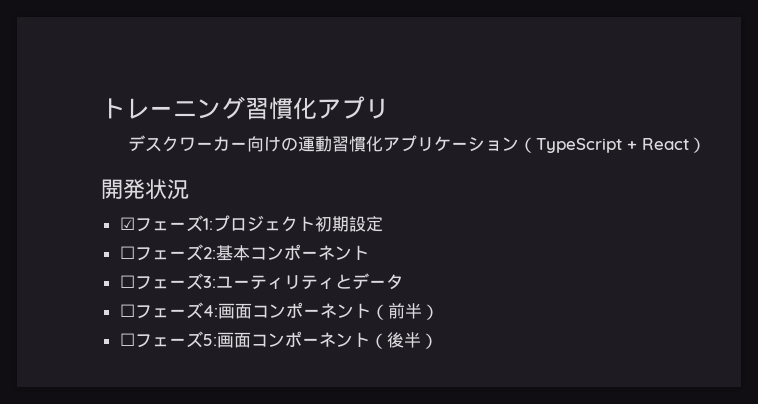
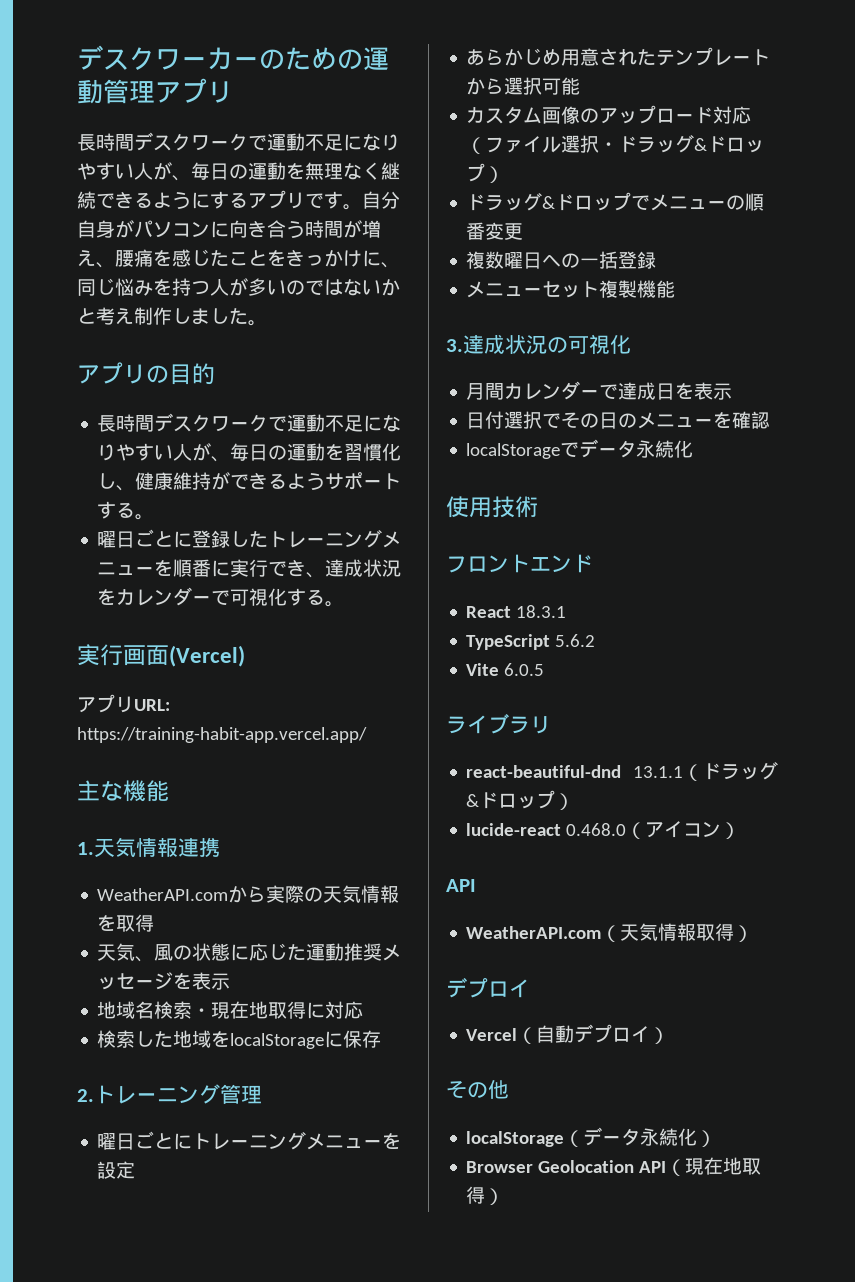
- トレーニング習慣化アプリ
- デスクワーカー向けの運動習慣化アプリケーション（TypeScript + React）
- 開発状況
- ☑フェーズ1:プロジェクト初期設定
- ☐フェーズ2:基本コンポーネント
- ☐フェーズ3:ユーティリティとデータ
- ☐フェーズ4:画面コンポーネント（前半）
- ☐フェーズ5:画面コンポーネント（後半）
+ デスクワーカーのための運動管理アプリ
+ 長時間デスクワークで運動不足になりやすい人が、毎日の運動を無理なく継続できるようにするアプリです。自分自身がパソコンに向き合う時間が増え、腰痛を感じたことをきっかけに、同じ悩みを持つ人が多いのではないかと考え制作しました。
+ アプリの目的
+ 長時間デスクワークで運動不足になりやすい人が、毎日の運動を習慣化し、健康維持ができるようサポートする。
+ 曜日ごとに登録したトレーニングメニューを順番に実行でき、達成状況をカレンダーで可視化する。
+ 実行画面(Vercel)
+ アプリURL: https://training-habit-app.vercel.app/
+ 主な機能
+ 1.天気情報連携
+ WeatherAPI.comから実際の天気情報を取得
+ 天気、風の状態に応じた運動推奨メッセージを表示
+ 地域名検索・現在地取得に対応
+ 検索した地域をlocalStorageに保存
+ 2.トレーニング管理
+ 曜日ごとにトレーニングメニューを設定
+ あらかじめ用意されたテンプレートから選択可能
+ カスタム画像のアップロード対応（ファイル選択・ドラッグ&ドロップ）
+ ドラッグ&ドロップでメニューの順番変更
+ 複数曜日への一括登録
+ メニューセット複製機能
+ 3.達成状況の可視化
+ 月間カレンダーで達成日を表示
+ 日付選択でその日のメニューを確認
+ localStorageでデータ永続化
+ 使用技術
+ フロントエンド
+ React 18.3.1
+ TypeScript 5.6.2
+ Vite 6.0.5
+ ライブラリ
+ react-beautiful-dnd 13.1.1（ドラッグ&ドロップ）
+ lucide-react 0.468.0（アイコン）
+ API
+ WeatherAPI.com（天気情報取得）
+ デプロイ
+ Vercel（自動デプロイ）
+ その他
+ localStorage（データ永続化）
+ Browser Geolocation API（現在地取得）

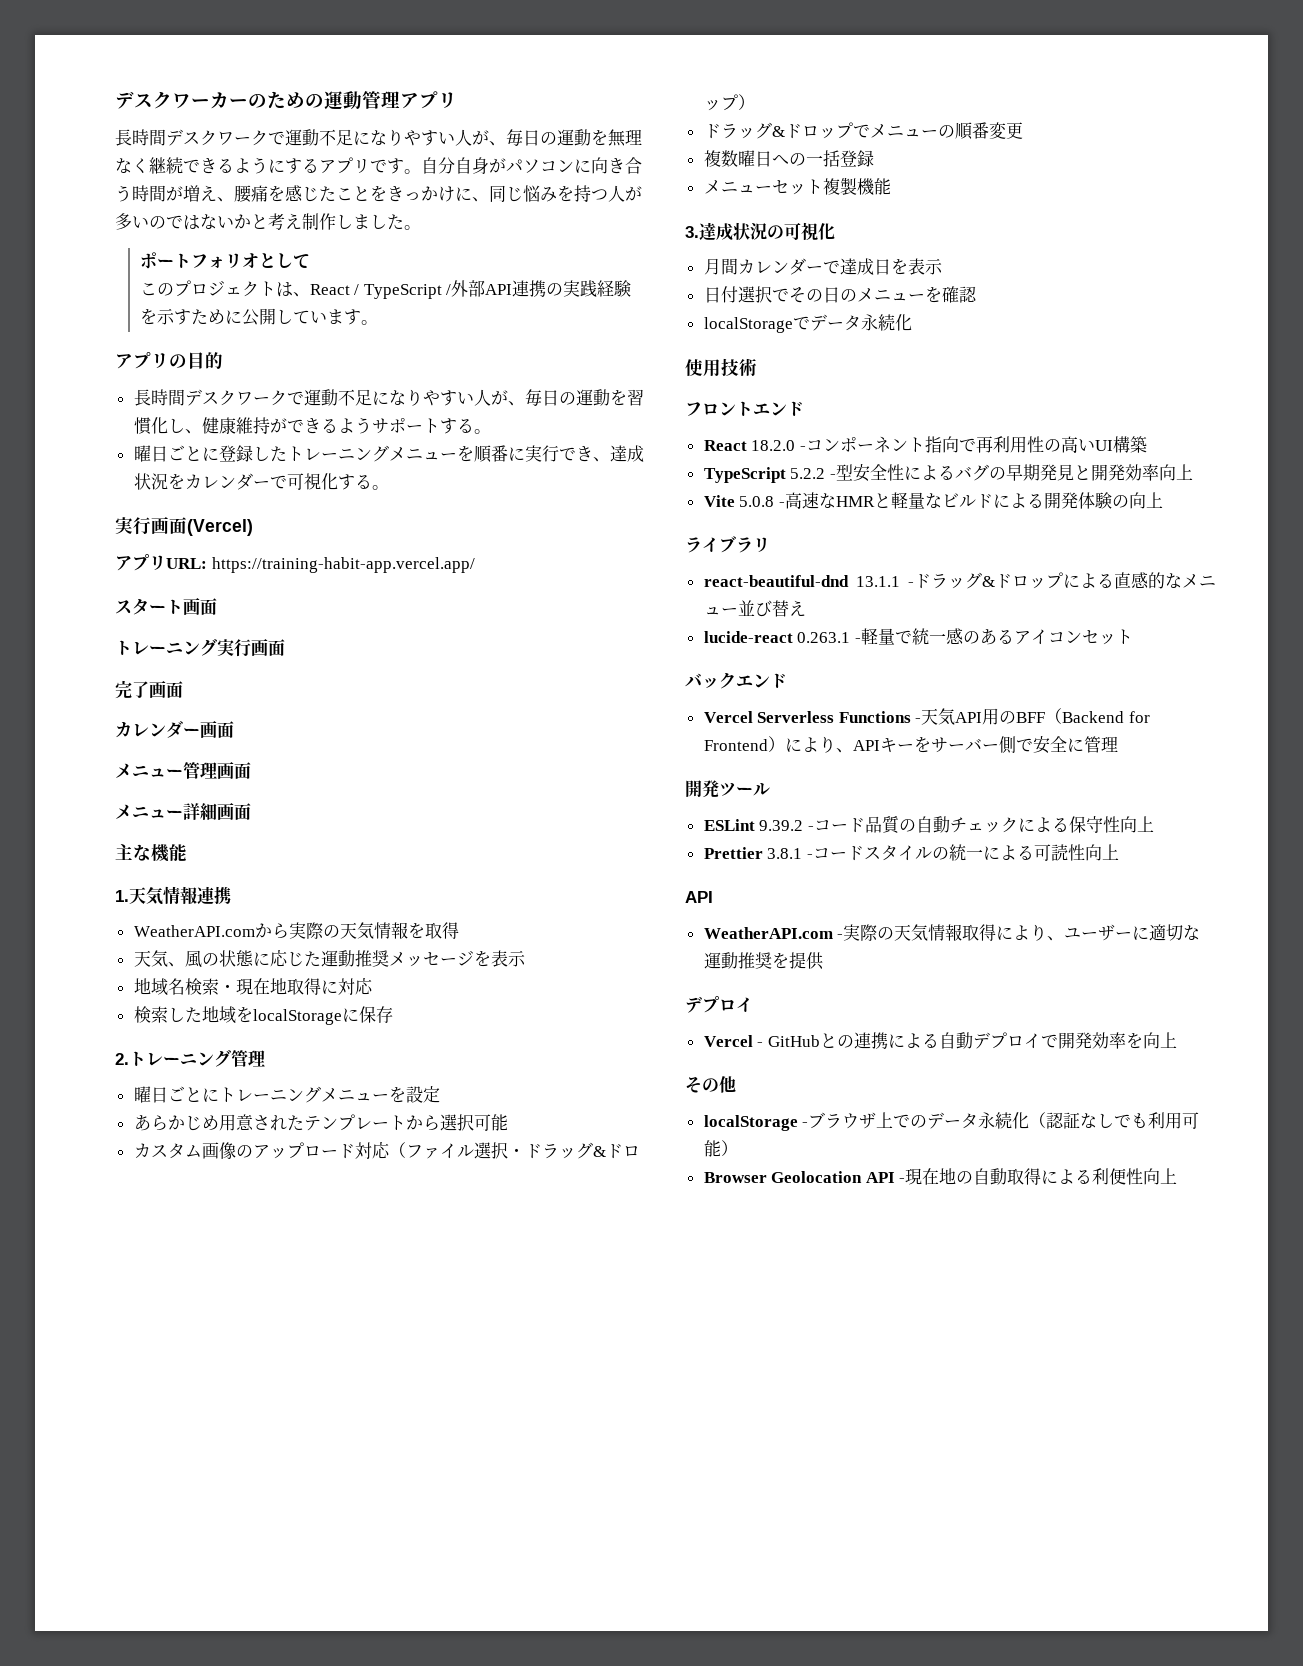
+ ポートフォリオとして
+ このプロジェクトは、React / TypeScript /外部API連携の実践経験を示すために公開しています。
+ スタート画面
+ トレーニング実行画面
+ 完了画面
+ カレンダー画面
+ メニュー管理画面
+ メニュー詳細画面
- React 18.3.1
- TypeScript 5.6.2
- Vite 6.0.5
+ React 18.2.0 -コンポーネント指向で再利用性の高いUI構築
+ TypeScript 5.2.2 -型安全性によるバグの早期発見と開発効率向上
+ Vite 5.0.8 -高速なHMRと軽量なビルドによる開発体験の向上
- react-beautiful-dnd 13.1.1（ドラッグ&ドロップ）
- lucide-react 0.468.0（アイコン）
+ react-beautiful-dnd 13.1.1 -ドラッグ&ドロップによる直感的なメニュー並び替え
+ lucide-react 0.263.1 -軽量で統一感のあるアイコンセット
+ バックエンド
+ Vercel Serverless Functions -天気API用のBFF（Backend for Frontend）により、APIキーをサーバー側で安全に管理
+ 開発ツール
+ ESLint 9.39.2 -コード品質の自動チェックによる保守性向上
+ Prettier 3.8.1 -コードスタイルの統一による可読性向上
- WeatherAPI.com（天気情報取得）
+ WeatherAPI.com -実際の天気情報取得により、ユーザーに適切な運動推奨を提供
  デプロイ
- Vercel（自動デプロイ）
+ Vercel - GitHubとの連携による自動デプロイで開発効率を向上
  その他
- localStorage（データ永続化）
- Browser Geolocation API（現在地取得）
+ localStorage -ブラウザ上でのデータ永続化（認証なしでも利用可能）
+ Browser Geolocation API -現在地の自動取得による利便性向上

